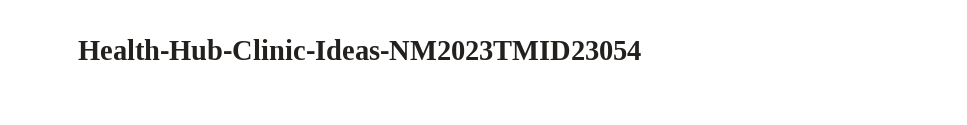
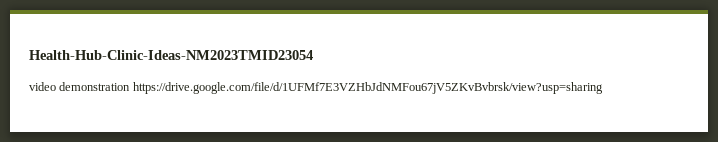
+ video demonstration https://drive.google.com/file/d/1UFMf7E3VZHbJdNMFou67jV5ZKvBvbrsk/view?usp=sharing

